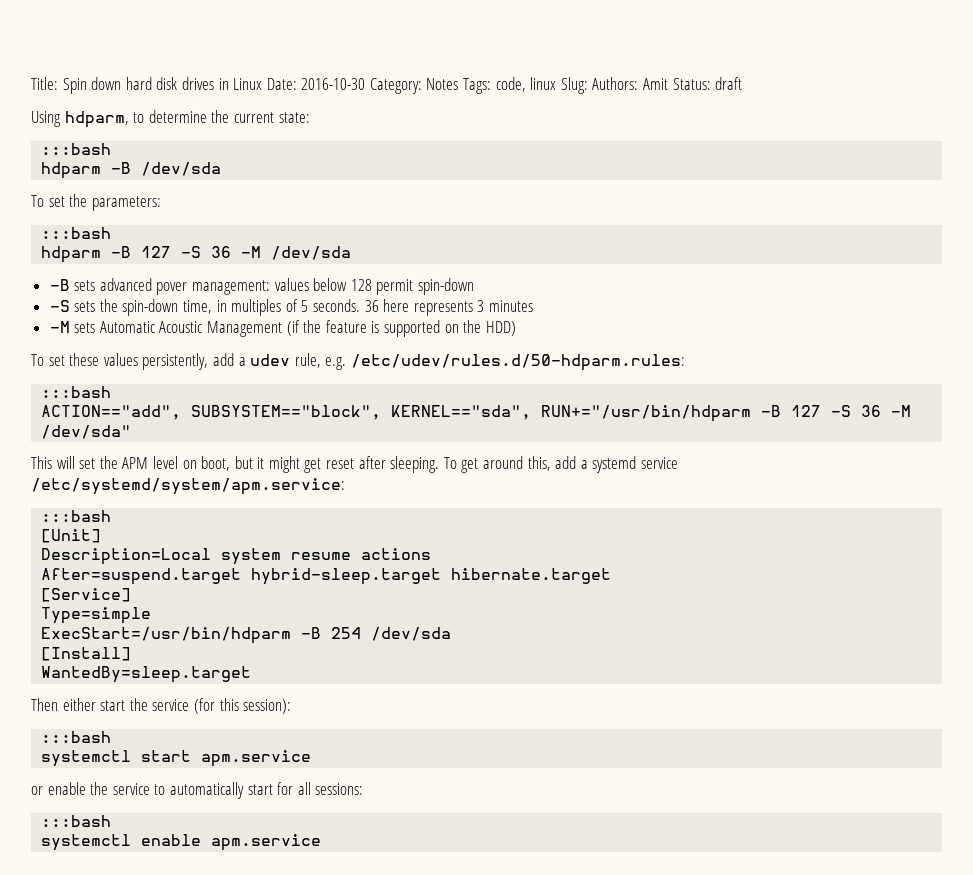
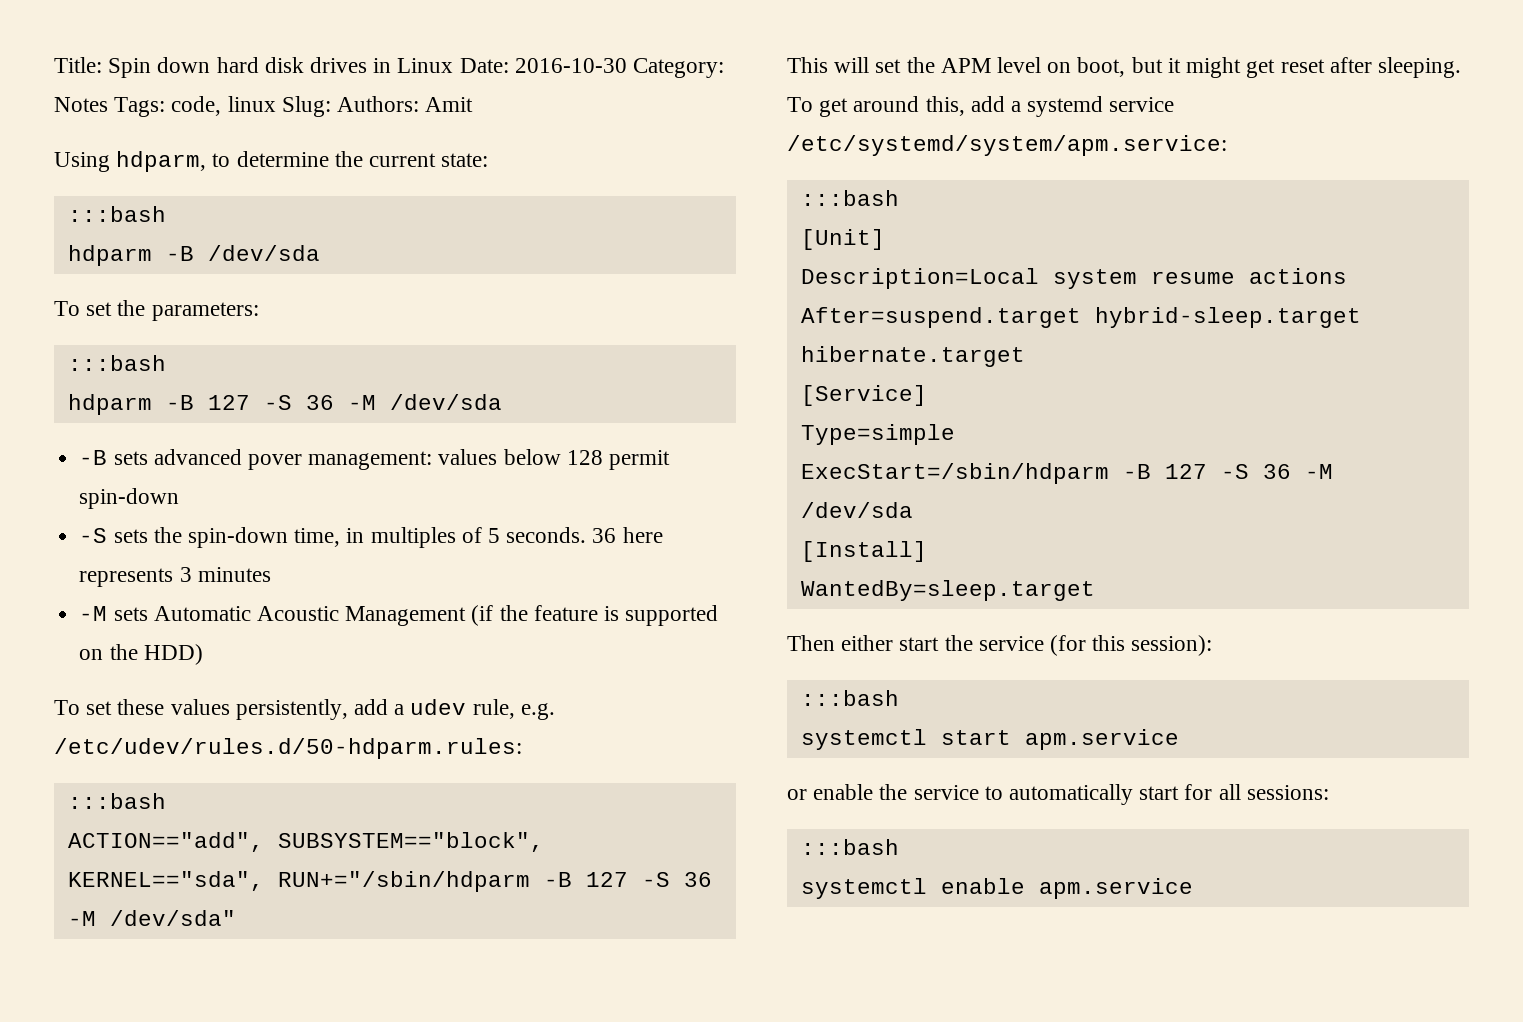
- Title: Spin down hard disk drives in Linux Date: 2016-10-30 Category: Notes Tags: code, linux Slug: Authors: Amit Status: draft
+ Title: Spin down hard disk drives in Linux Date: 2016-10-30 Category: Notes Tags: code, linux Slug: Authors: Amit
- ACTION=="add", SUBSYSTEM=="block", KERNEL=="sda", RUN+="/usr/bin/hdparm -B 127 -S 36 -M /dev/sda"
+ ACTION=="add", SUBSYSTEM=="block", KERNEL=="sda", RUN+="/sbin/hdparm -B 127 -S 36 -M /dev/sda"
- ExecStart=/usr/bin/hdparm -B 254 /dev/sda
+ ExecStart=/sbin/hdparm -B 127 -S 36 -M /dev/sda

